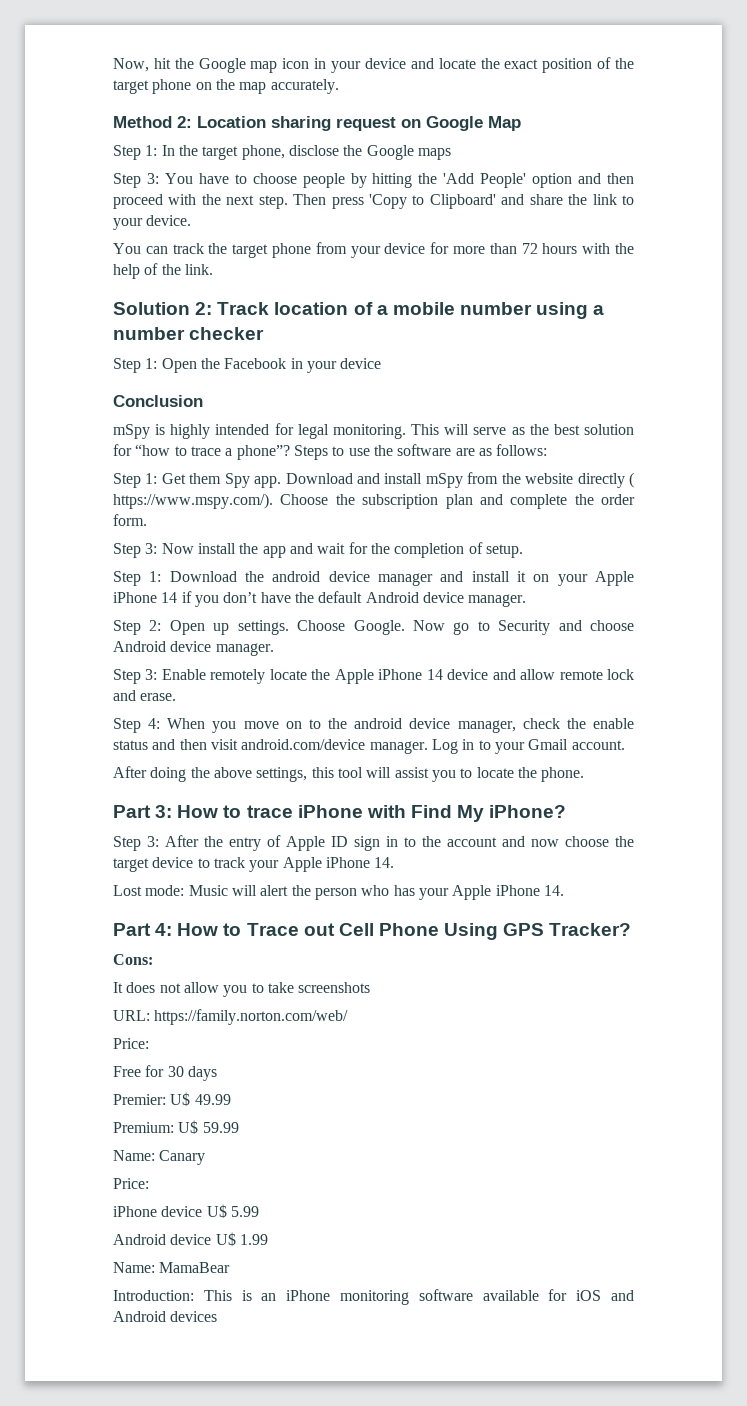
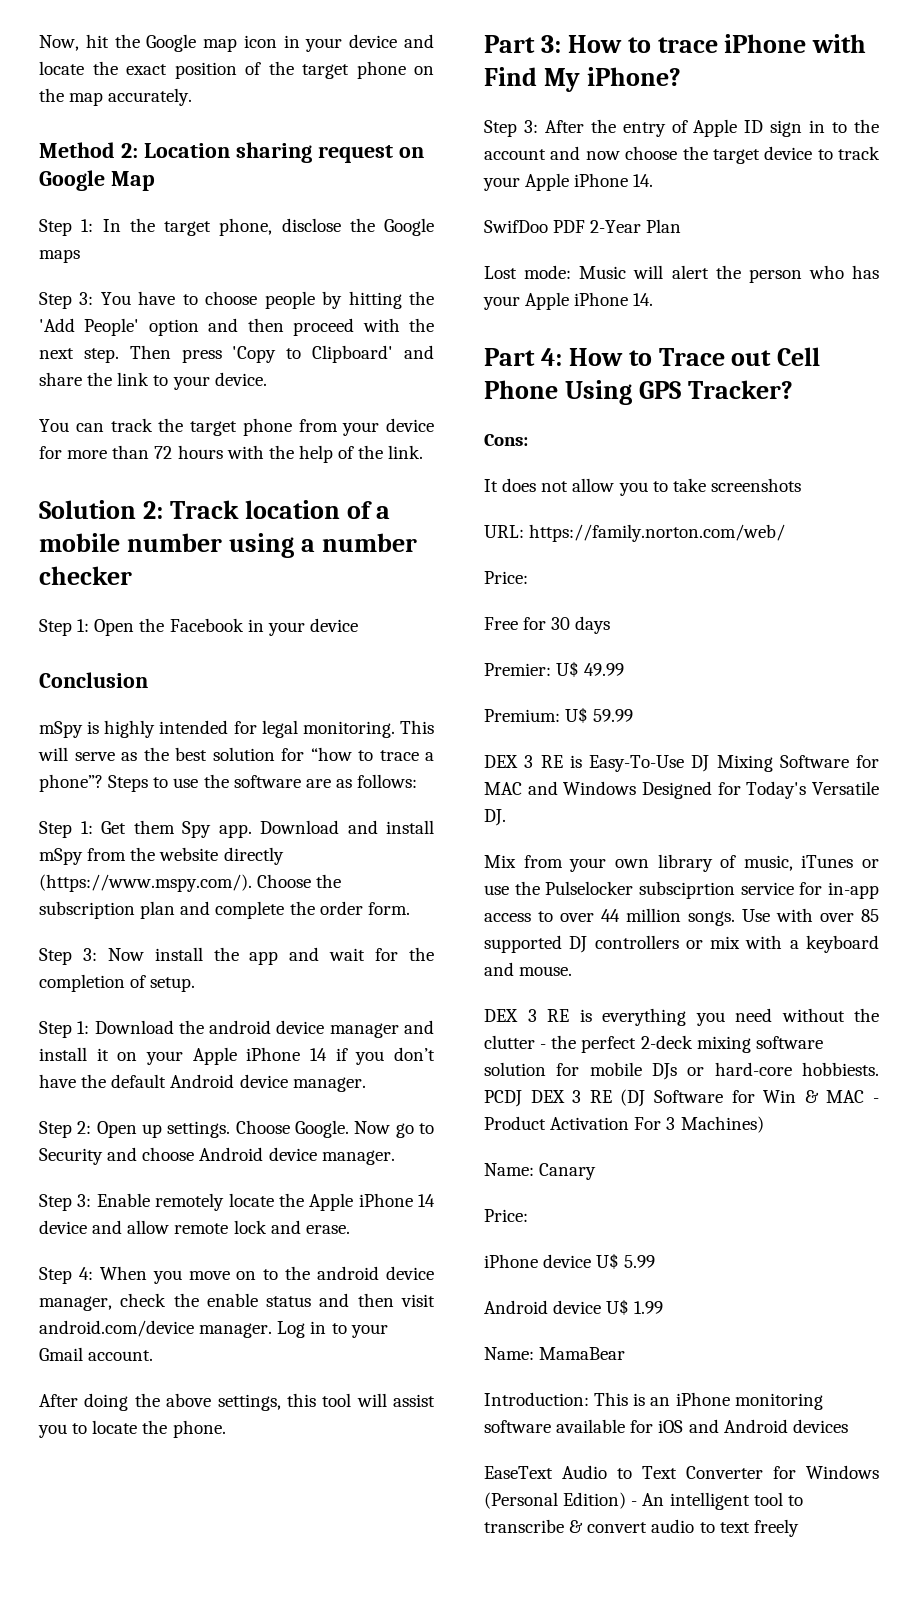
- Download and install mSpy from the website directly ( https://www.mspy.com/). Choose the subscription plan and complete the order form.
+ Download and install mSpy from the website directly (https://www.mspy.com/). Choose the subscription plan and complete the order form.
+ SwifDoo PDF 2-Year Plan
+ DEX 3 RE is Easy-To-Use DJ Mixing Software for MAC and Windows Designed for Today's Versatile DJ.
+ Mix from your own library of music, iTunes or use the Pulselocker subsciprtion service for in-app access to over 44 million songs. Use with over 85 supported DJ controllers or mix with a keyboard and mouse.
+ DEX 3 RE is everything you need without the clutter - the perfect 2-deck mixing software solution for mobile DJs or hard-core hobbiests. PCDJ DEX 3 RE (DJ Software for Win & MAC - Product Activation For 3 Machines)
+ EaseText Audio to Text Converter for Windows (Personal Edition) - An intelligent tool to transcribe & convert audio to text freely

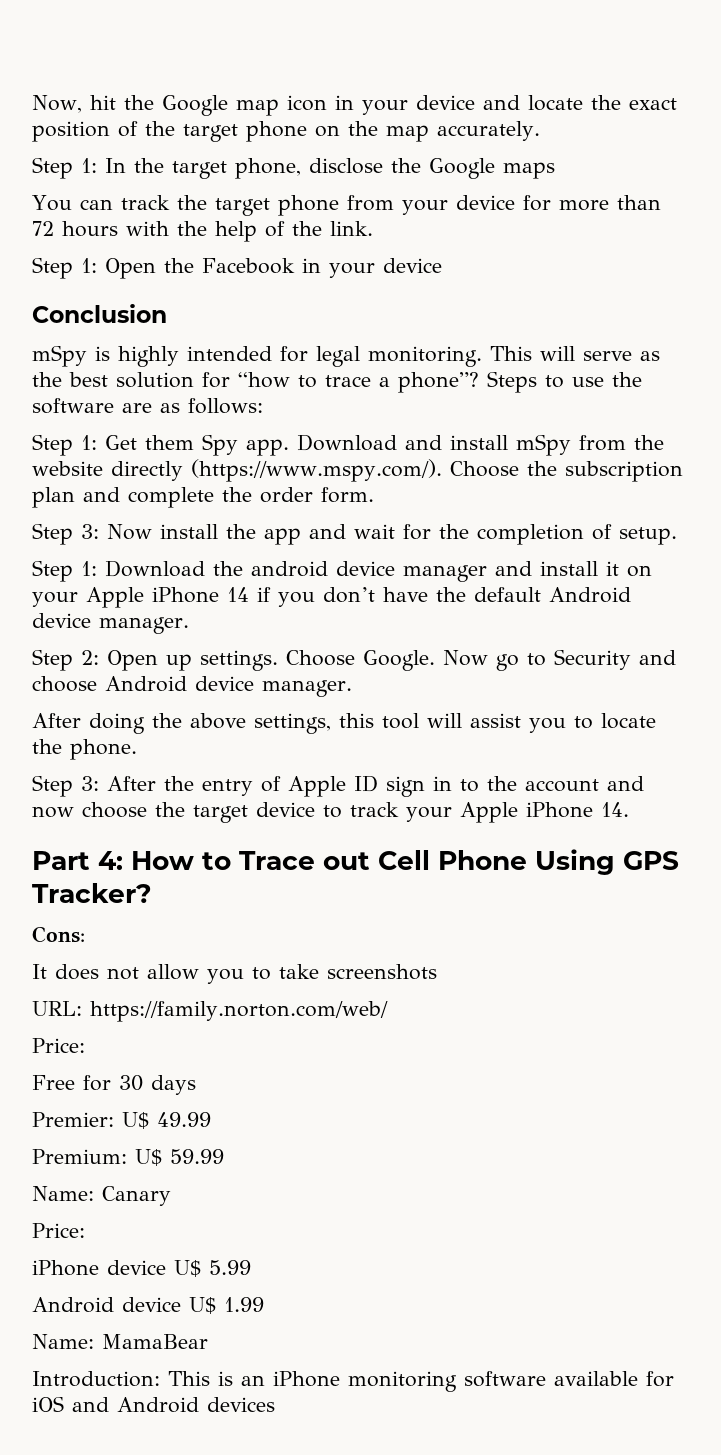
- Method 2: Location sharing request on Google Map
- Step 3: You have to choose people by hitting the 'Add People' option and then proceed with the next step. Then press 'Copy to Clipboard' and share the link to your device.
- Solution 2: Track location of a mobile number using a number checker
- Step 3: Enable remotely locate the Apple iPhone 14 device and allow remote lock and erase.
- Step 4: When you move on to the android device manager, check the enable status and then visit android.com/device manager. Log in to your Gmail account.
- Part 3: How to trace iPhone with Find My iPhone?
- SwifDoo PDF 2-Year Plan
- Lost mode: Music will alert the person who has your Apple iPhone 14.
- DEX 3 RE is Easy-To-Use DJ Mixing Software for MAC and Windows Designed for Today's Versatile DJ.
- Mix from your own library of music, iTunes or use the Pulselocker subsciprtion service for in-app access to over 44 million songs. Use with over 85 supported DJ controllers or mix with a keyboard and mouse.
- DEX 3 RE is everything you need without the clutter - the perfect 2-deck mixing software solution for mobile DJs or hard-core hobbiests. PCDJ DEX 3 RE (DJ Software for Win & MAC - Product Activation For 3 Machines)
- EaseText Audio to Text Converter for Windows (Personal Edition) - An intelligent tool to transcribe & convert audio to text freely

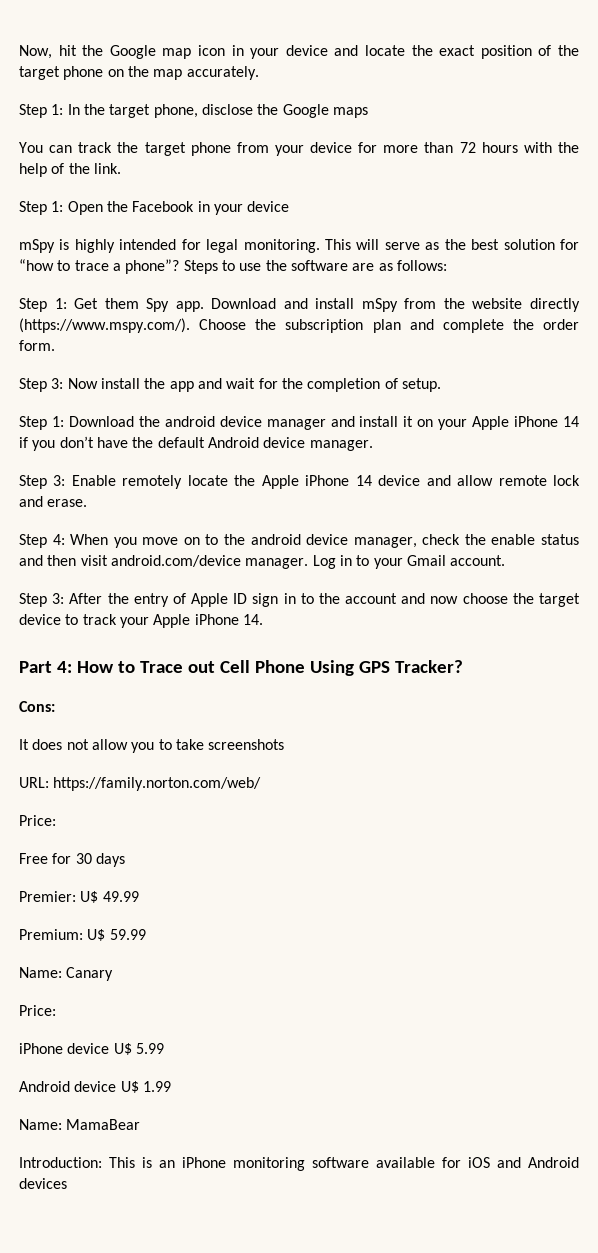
- Conclusion
- Step 2: Open up settings. Choose Google. Now go to Security and choose Android device manager.
- After doing the above settings, this tool will assist you to locate the phone.
+ Step 3: Enable remotely locate the Apple iPhone 14 device and allow remote lock and erase.
+ Step 4: When you move on to the android device manager, check the enable status and then visit android.com/device manager. Log in to your Gmail account.

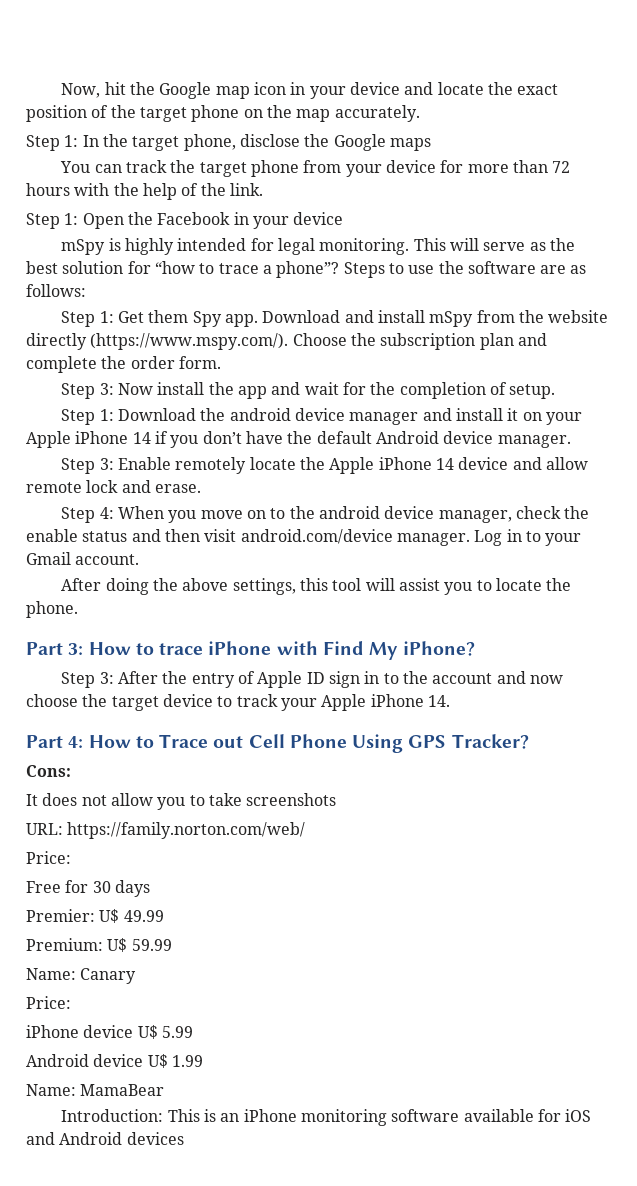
+ After doing the above settings, this tool will assist you to locate the phone.
+ Part 3: How to trace iPhone with Find My iPhone?

